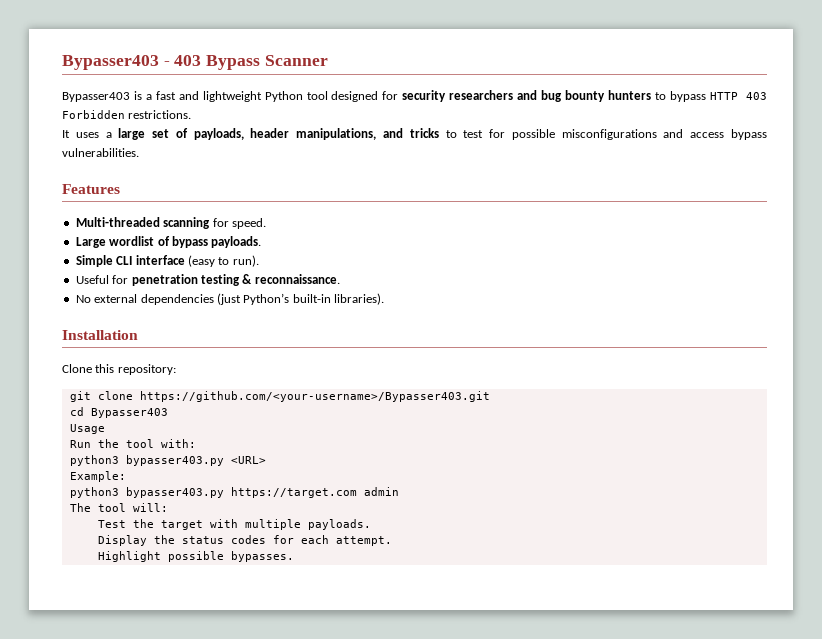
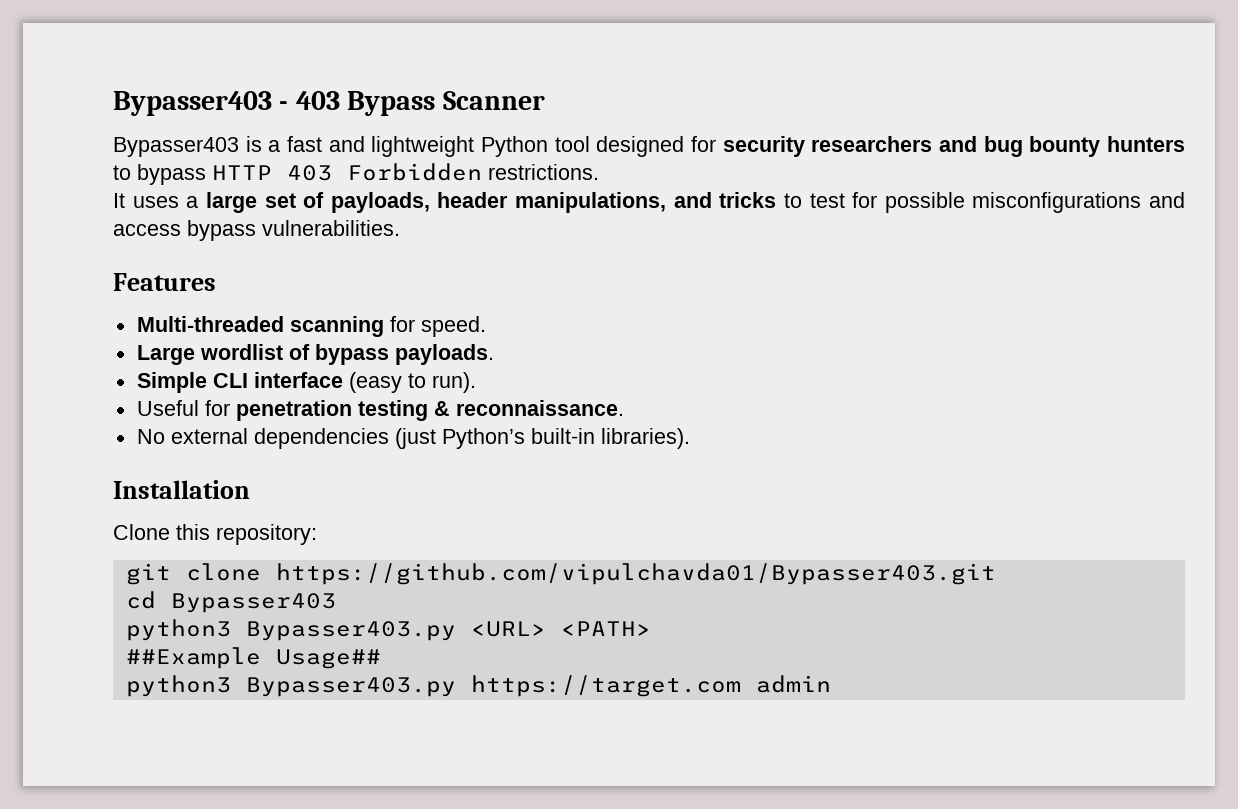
- git clone https://github.com/<your-username>/Bypasser403.git
+ git clone https://github.com/vipulchavda01/Bypasser403.git
- Usage
- Run the tool with:
- python3 bypasser403.py <URL>
- Example:
- python3 bypasser403.py https://target.com admin
- The tool will:
- Test the target with multiple payloads.
- Display the status codes for each attempt.
- Highlight possible bypasses.
+ python3 Bypasser403.py <URL> <PATH>
+ ##Example Usage##
+ python3 Bypasser403.py https://target.com admin

